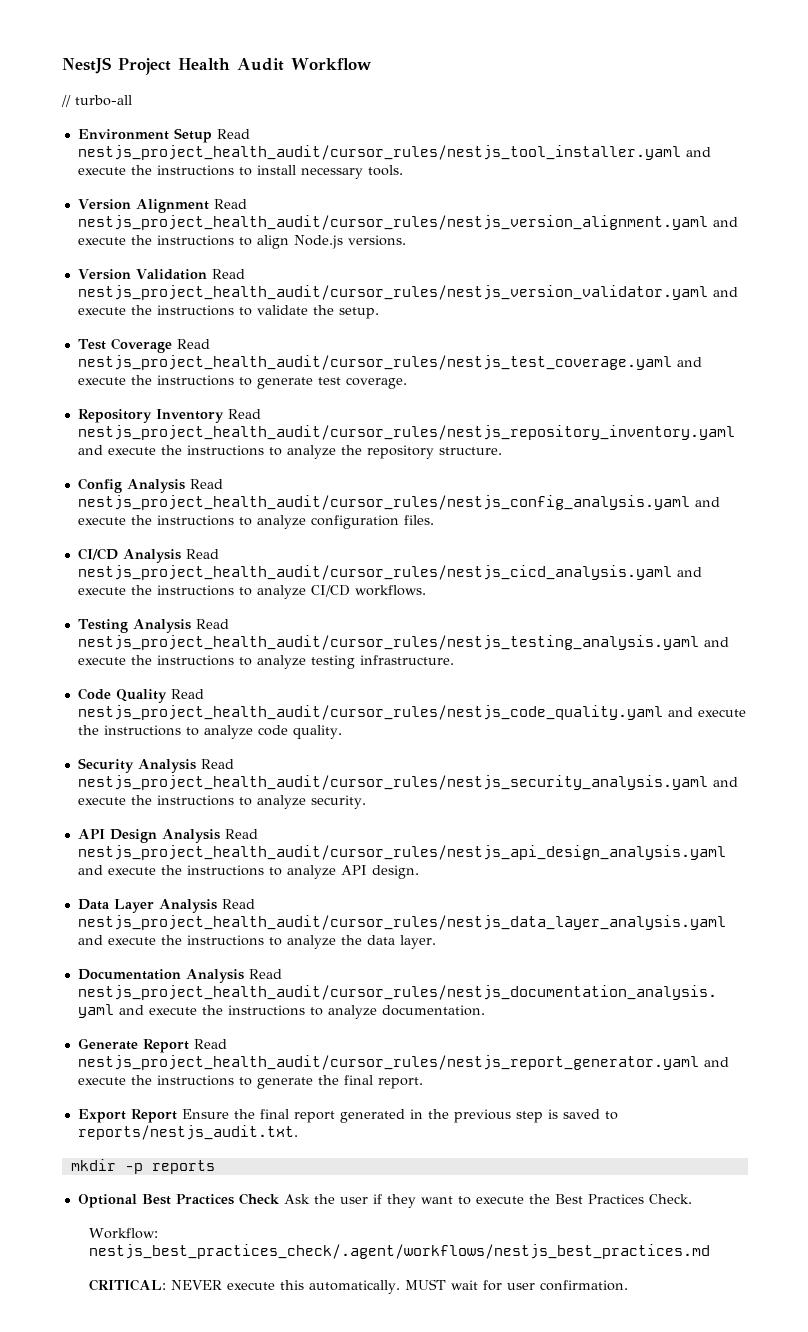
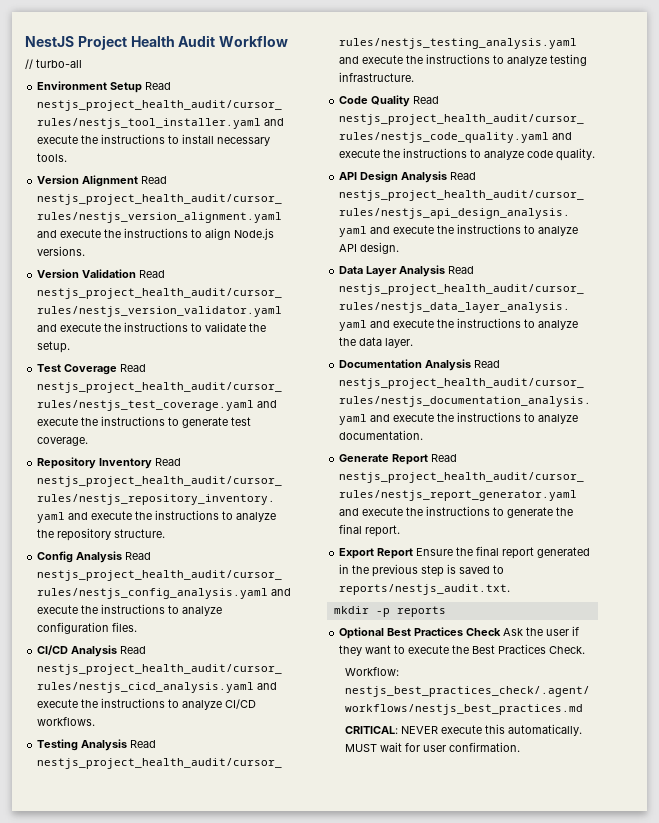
- Security Analysis Read nestjs_project_health_audit/cursor_rules/nestjs_security_analysis.yaml and execute the instructions to analyze security.

